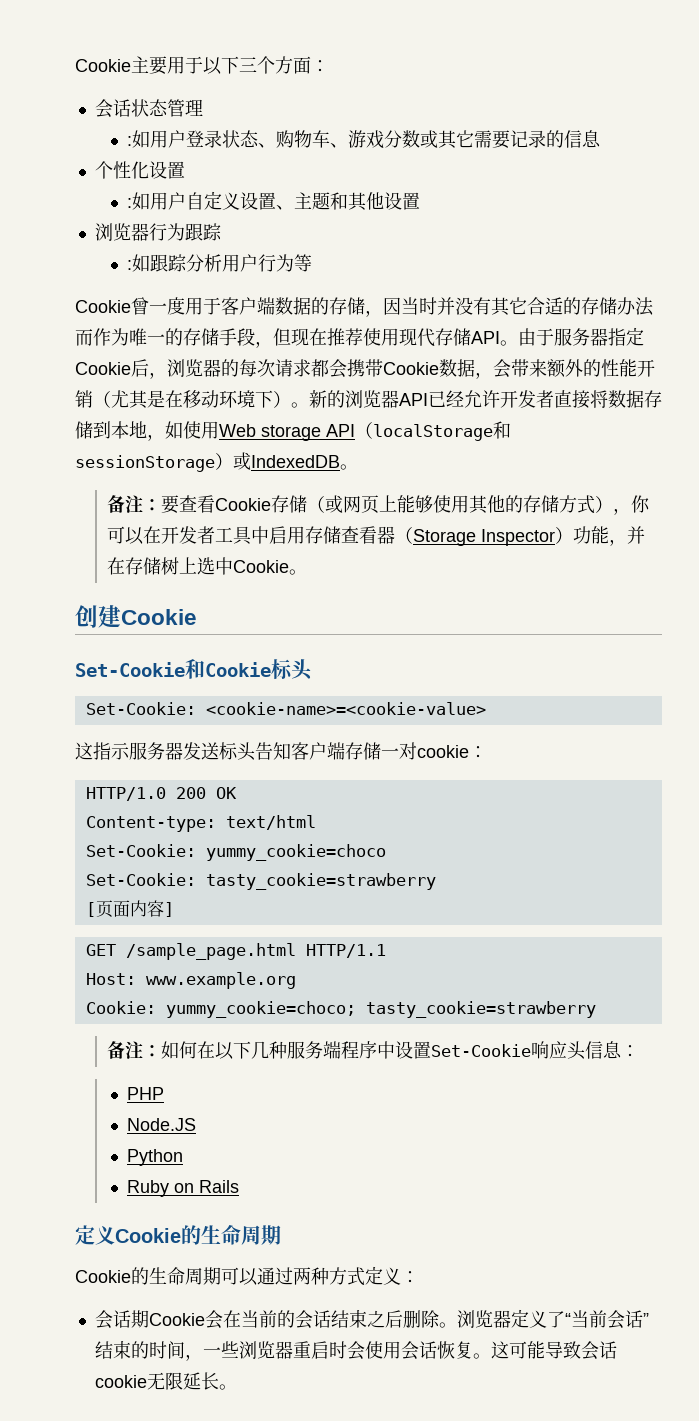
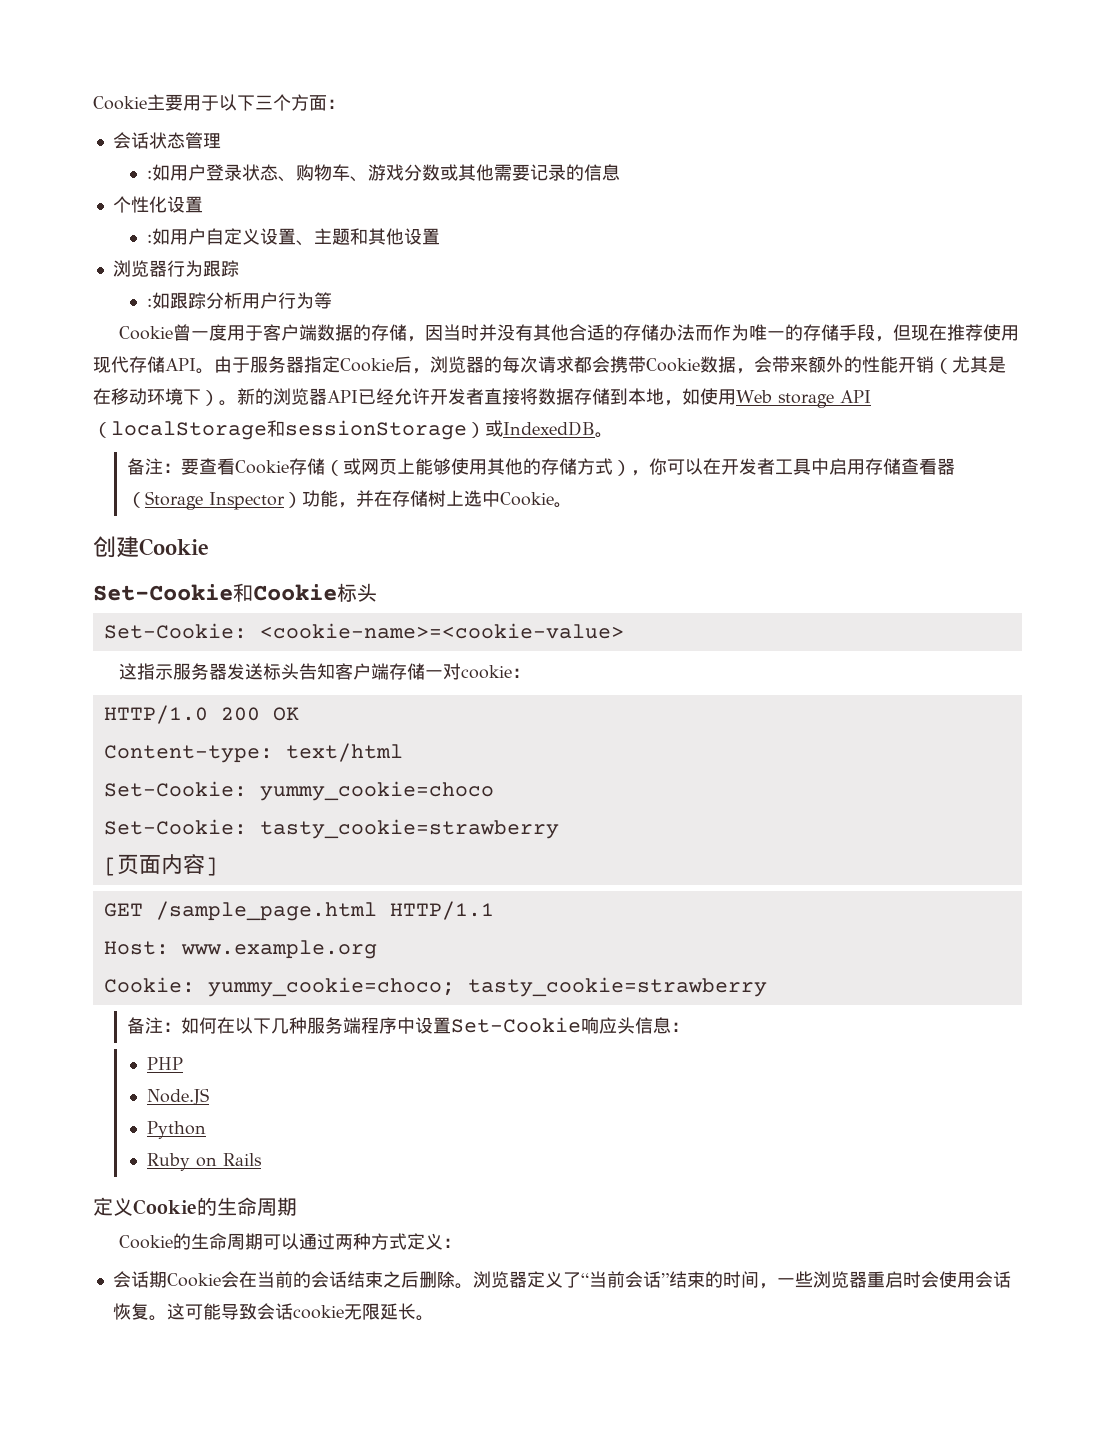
- :如用户登录状态、购物车、游戏分数或其它需要记录的信息
+ :如用户登录状态、购物车、游戏分数或其他需要记录的信息
- Cookie曾一度用于客户端数据的存储，因当时并没有其它合适的存储办法而作为唯一的存储手段，但现在推荐使用现代存储API。
+ Cookie曾一度用于客户端数据的存储，因当时并没有其他合适的存储办法而作为唯一的存储手段，但现在推荐使用现代存储API。

